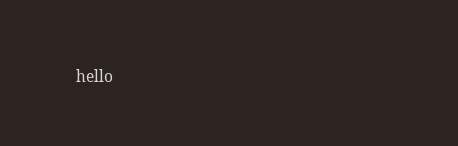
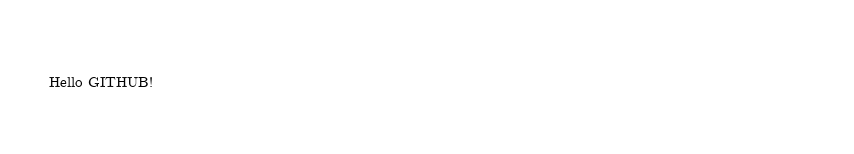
- hello
+ Hello GITHUB!

